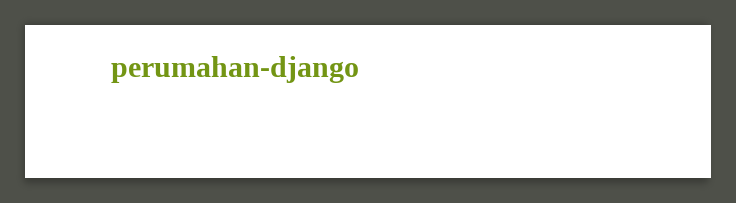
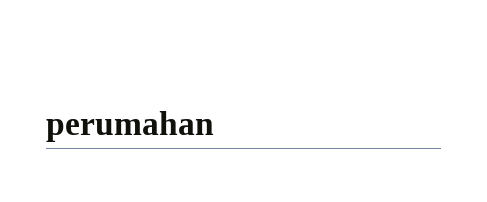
- perumahan-django
+ perumahan

